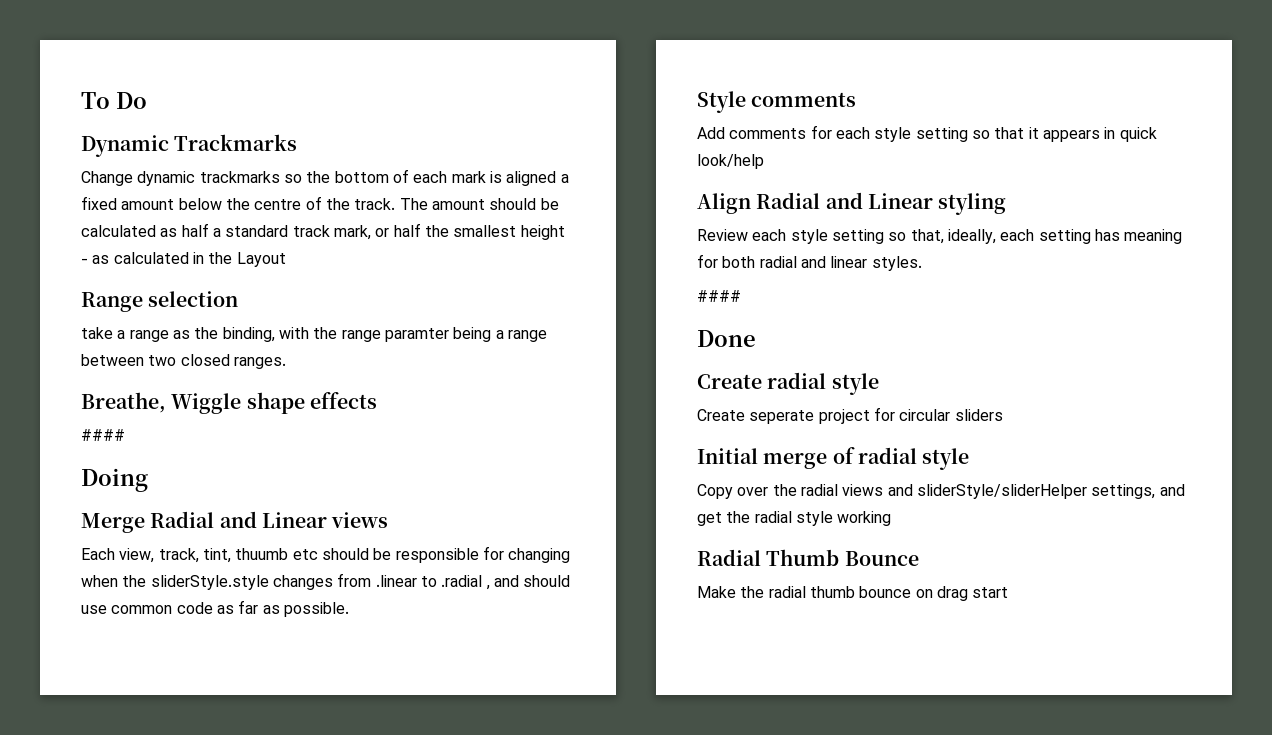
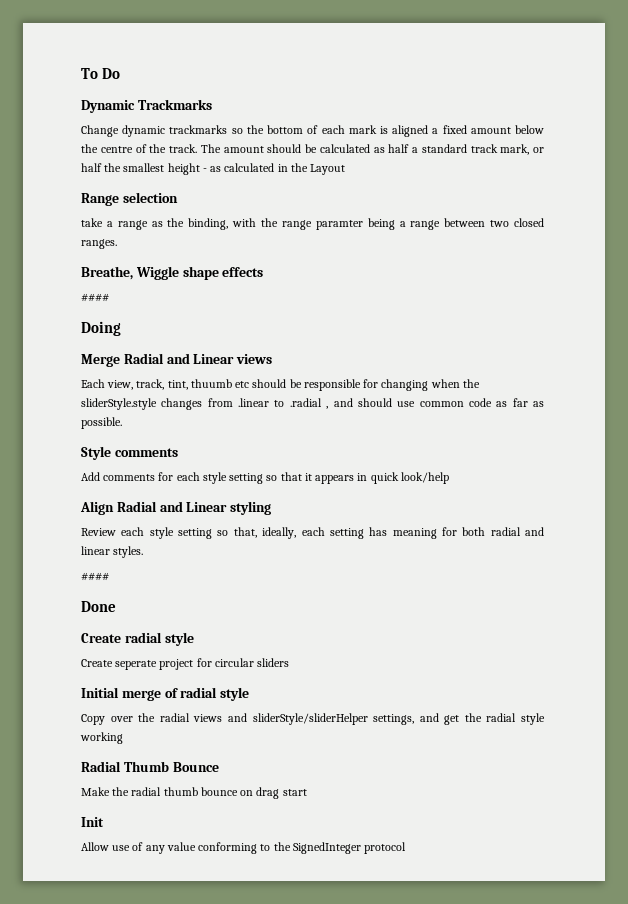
+ Init
+ Allow use of any value conforming to the SignedInteger protocol

